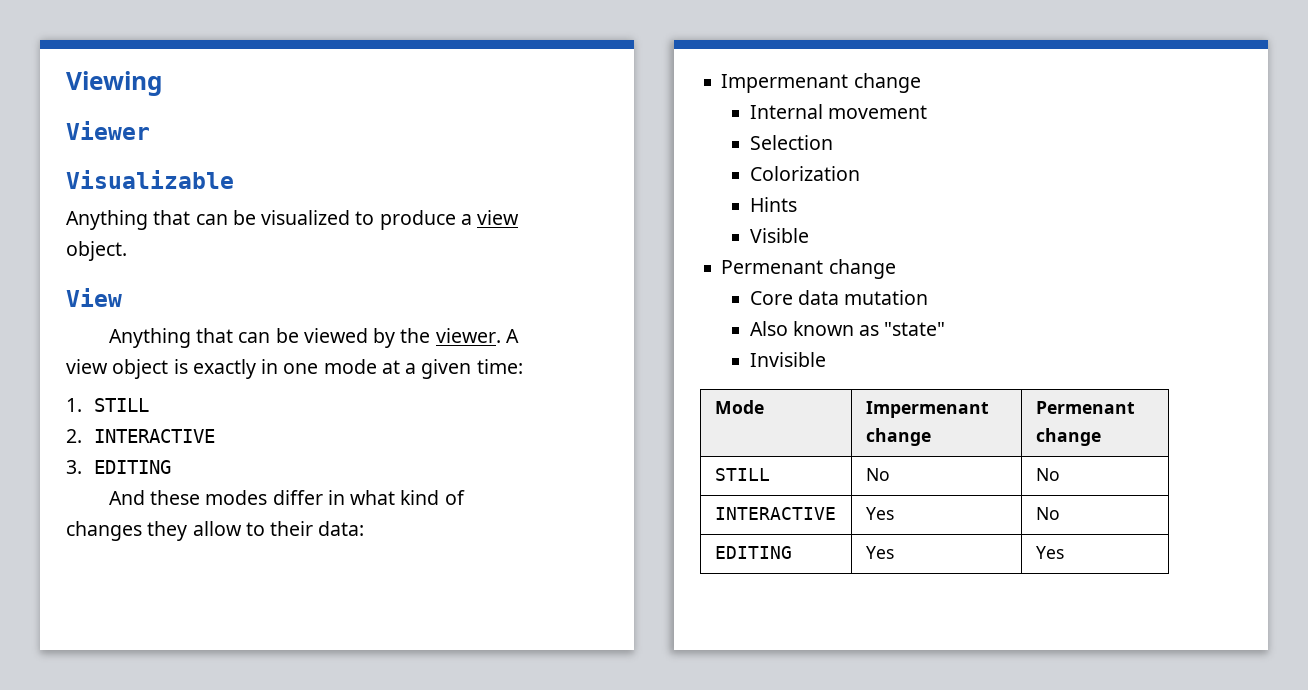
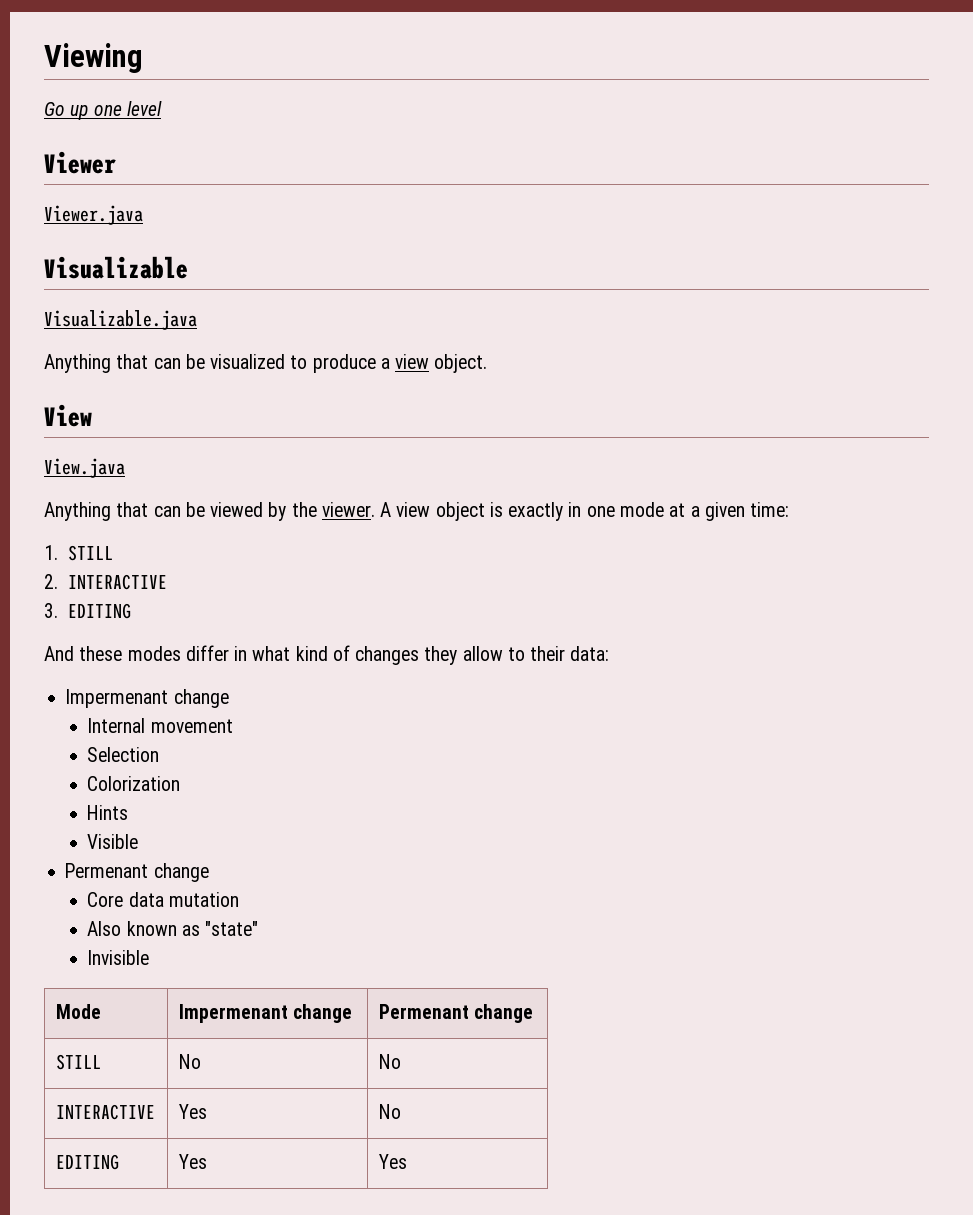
+ Go up one level
+ Viewer.java
+ Visualizable.java
+ View.java

